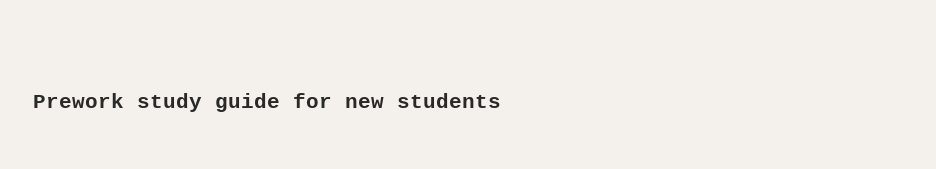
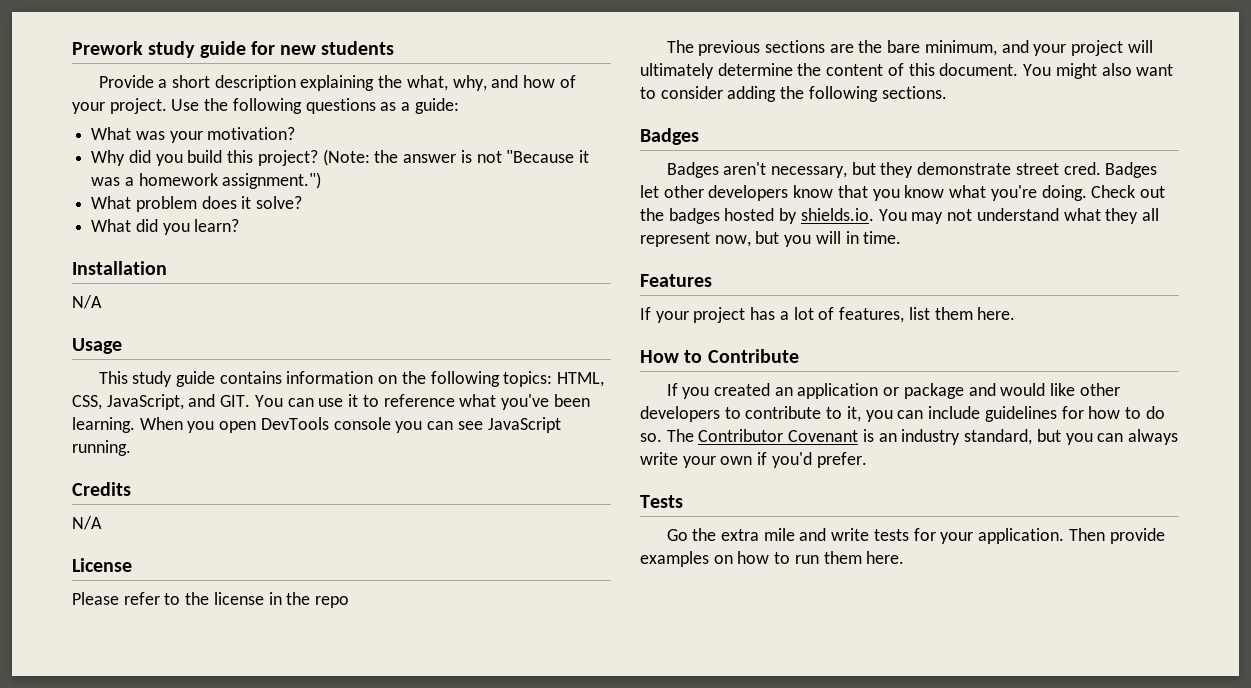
+ Provide a short description explaining the what, why, and how of your project. Use the following questions as a guide:
+ What was your motivation?
+ Why did you build this project? (Note: the answer is not "Because it was a homework assignment.")
+ What problem does it solve?
+ What did you learn?
+ Installation
+ N/A
+ Usage
+ This study guide contains information on the following topics: HTML, CSS, JavaScript, and GIT. You can use it to reference what you've been learning. When you open DevTools console you can see JavaScript running.
+ Credits
+ N/A
+ License
+ Please refer to the license in the repo
+ The previous sections are the bare minimum, and your project will ultimately determine the content of this document. You might also want to consider adding the following sections.
+ Badges
+ Badges aren't necessary, but they demonstrate street cred. Badges let other developers know that you know what you're doing. Check out the badges hosted by shields.io. You may not understand what they all represent now, but you will in time.
+ Features
+ If your project has a lot of features, list them here.
+ How to Contribute
+ If you created an application or package and would like other developers to contribute to it, you can include guidelines for how to do so. The Contributor Covenant is an industry standard, but you can always write your own if you'd prefer.
+ Tests
+ Go the extra mile and write tests for your application. Then provide examples on how to run them here.

